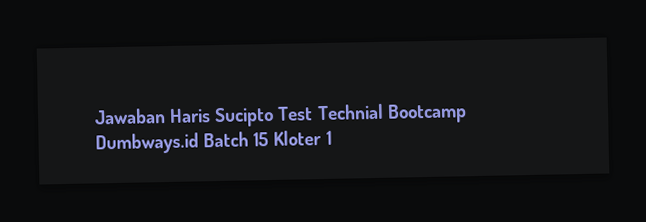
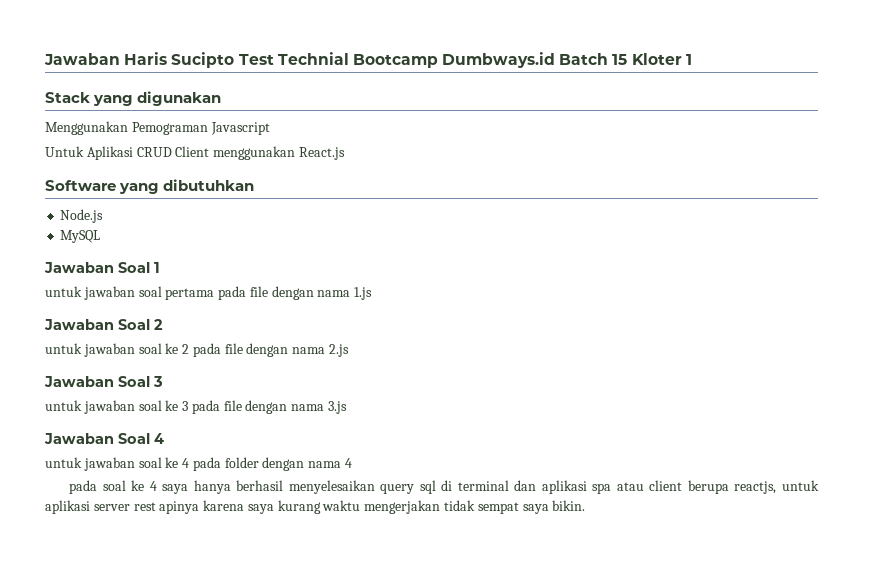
+ Stack yang digunakan
+ Menggunakan Pemograman Javascript
+ Untuk Aplikasi CRUD Client menggunakan React.js
+ Software yang dibutuhkan
+ Node.js
+ MySQL
+ Jawaban Soal 1
+ untuk jawaban soal pertama pada file dengan nama 1.js
+ Jawaban Soal 2
+ untuk jawaban soal ke 2 pada file dengan nama 2.js
+ Jawaban Soal 3
+ untuk jawaban soal ke 3 pada file dengan nama 3.js
+ Jawaban Soal 4
+ untuk jawaban soal ke 4 pada folder dengan nama 4
+ pada soal ke 4 saya hanya berhasil menyelesaikan query sql di terminal dan aplikasi spa atau client berupa reactjs, untuk aplikasi server rest apinya karena saya kurang waktu mengerjakan tidak sempat saya bikin.

